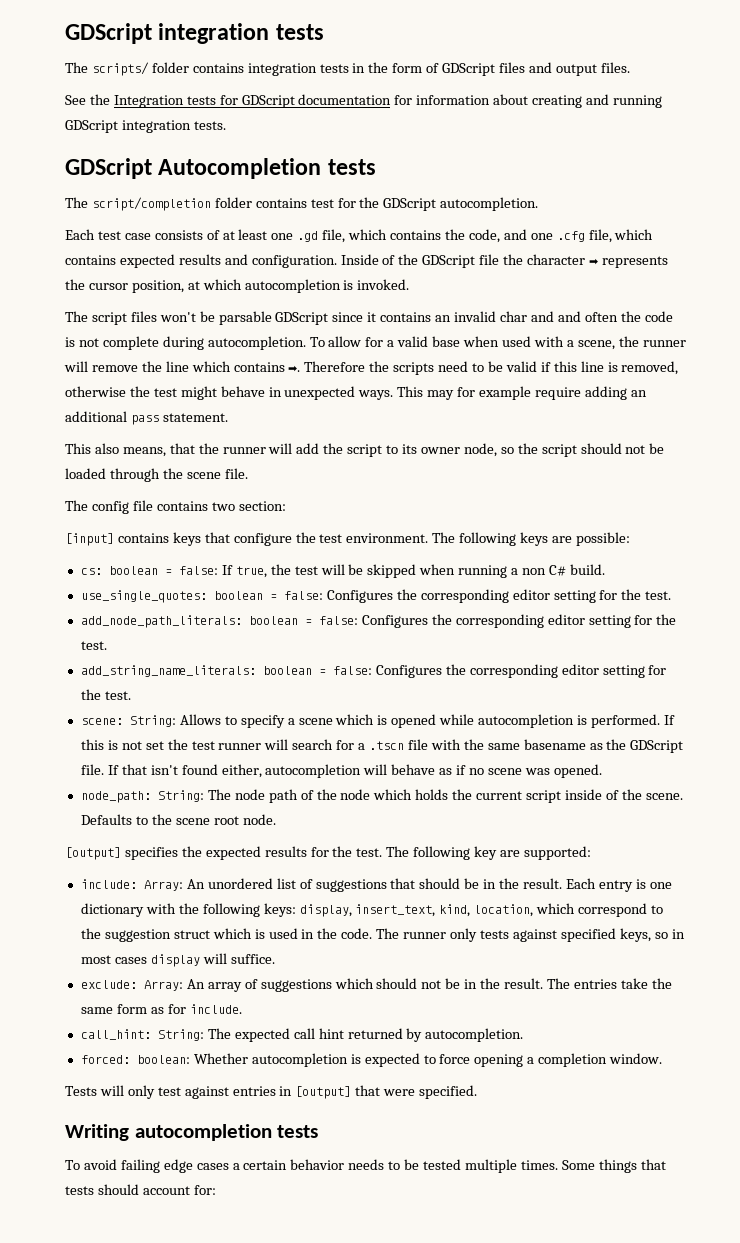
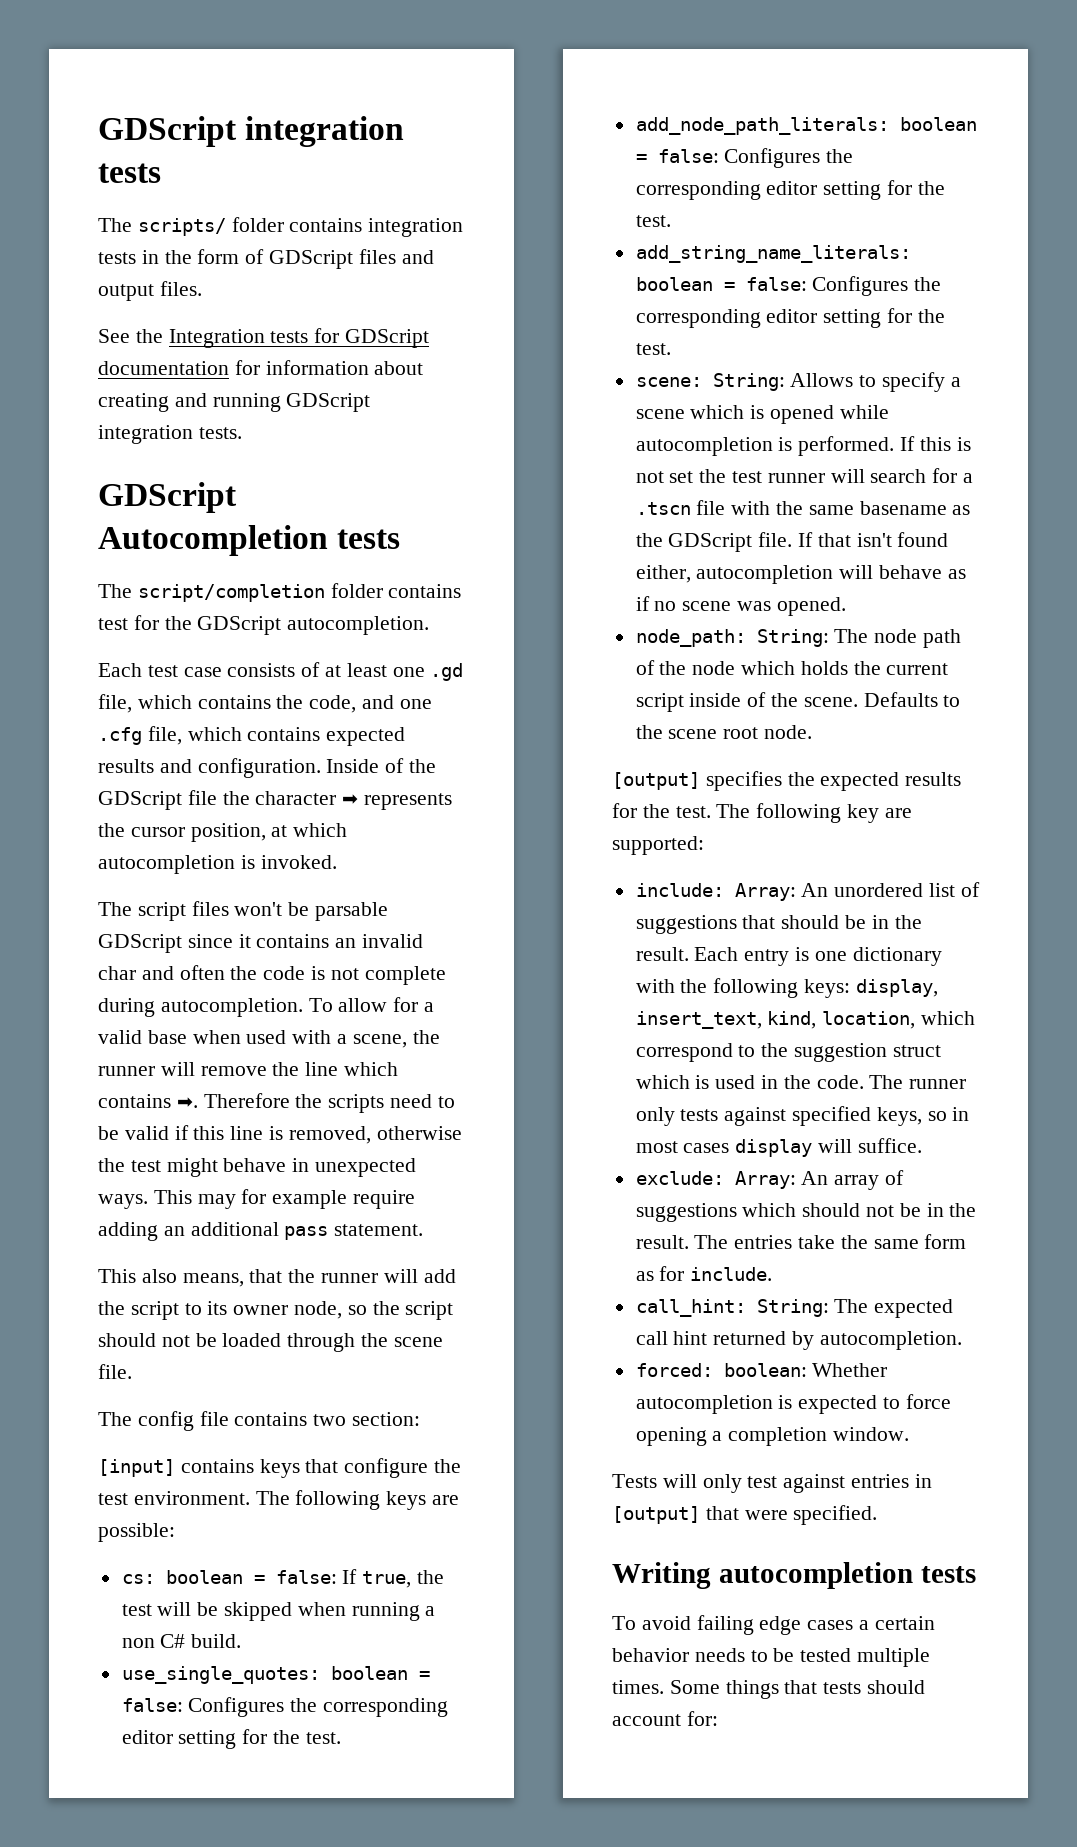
- The script files won't be parsable GDScript since it contains an invalid char and and often the code is not complete during autocompletion.
+ The script files won't be parsable GDScript since it contains an invalid char and often the code is not complete during autocompletion.

